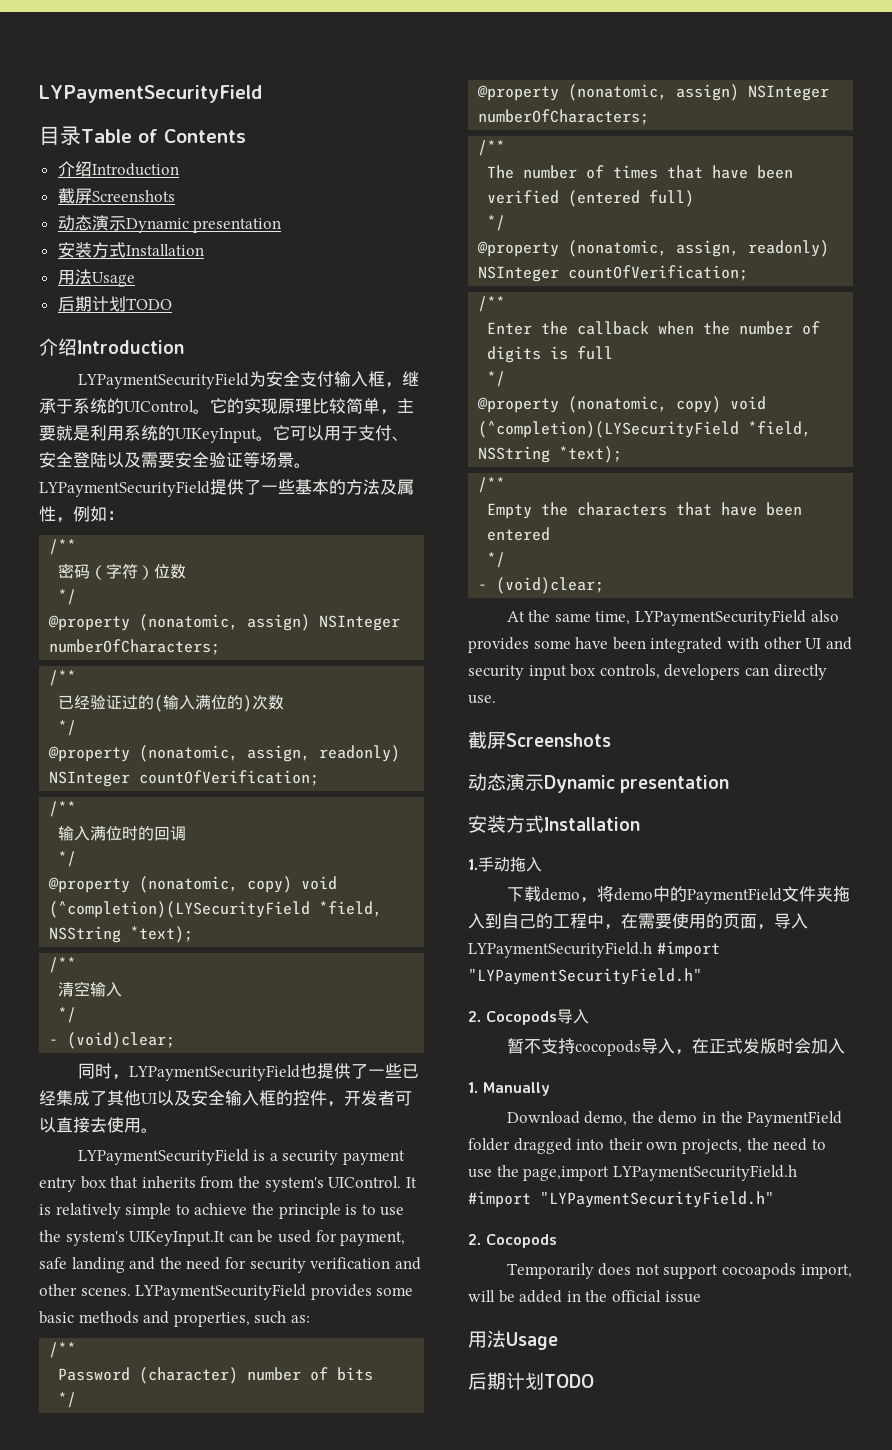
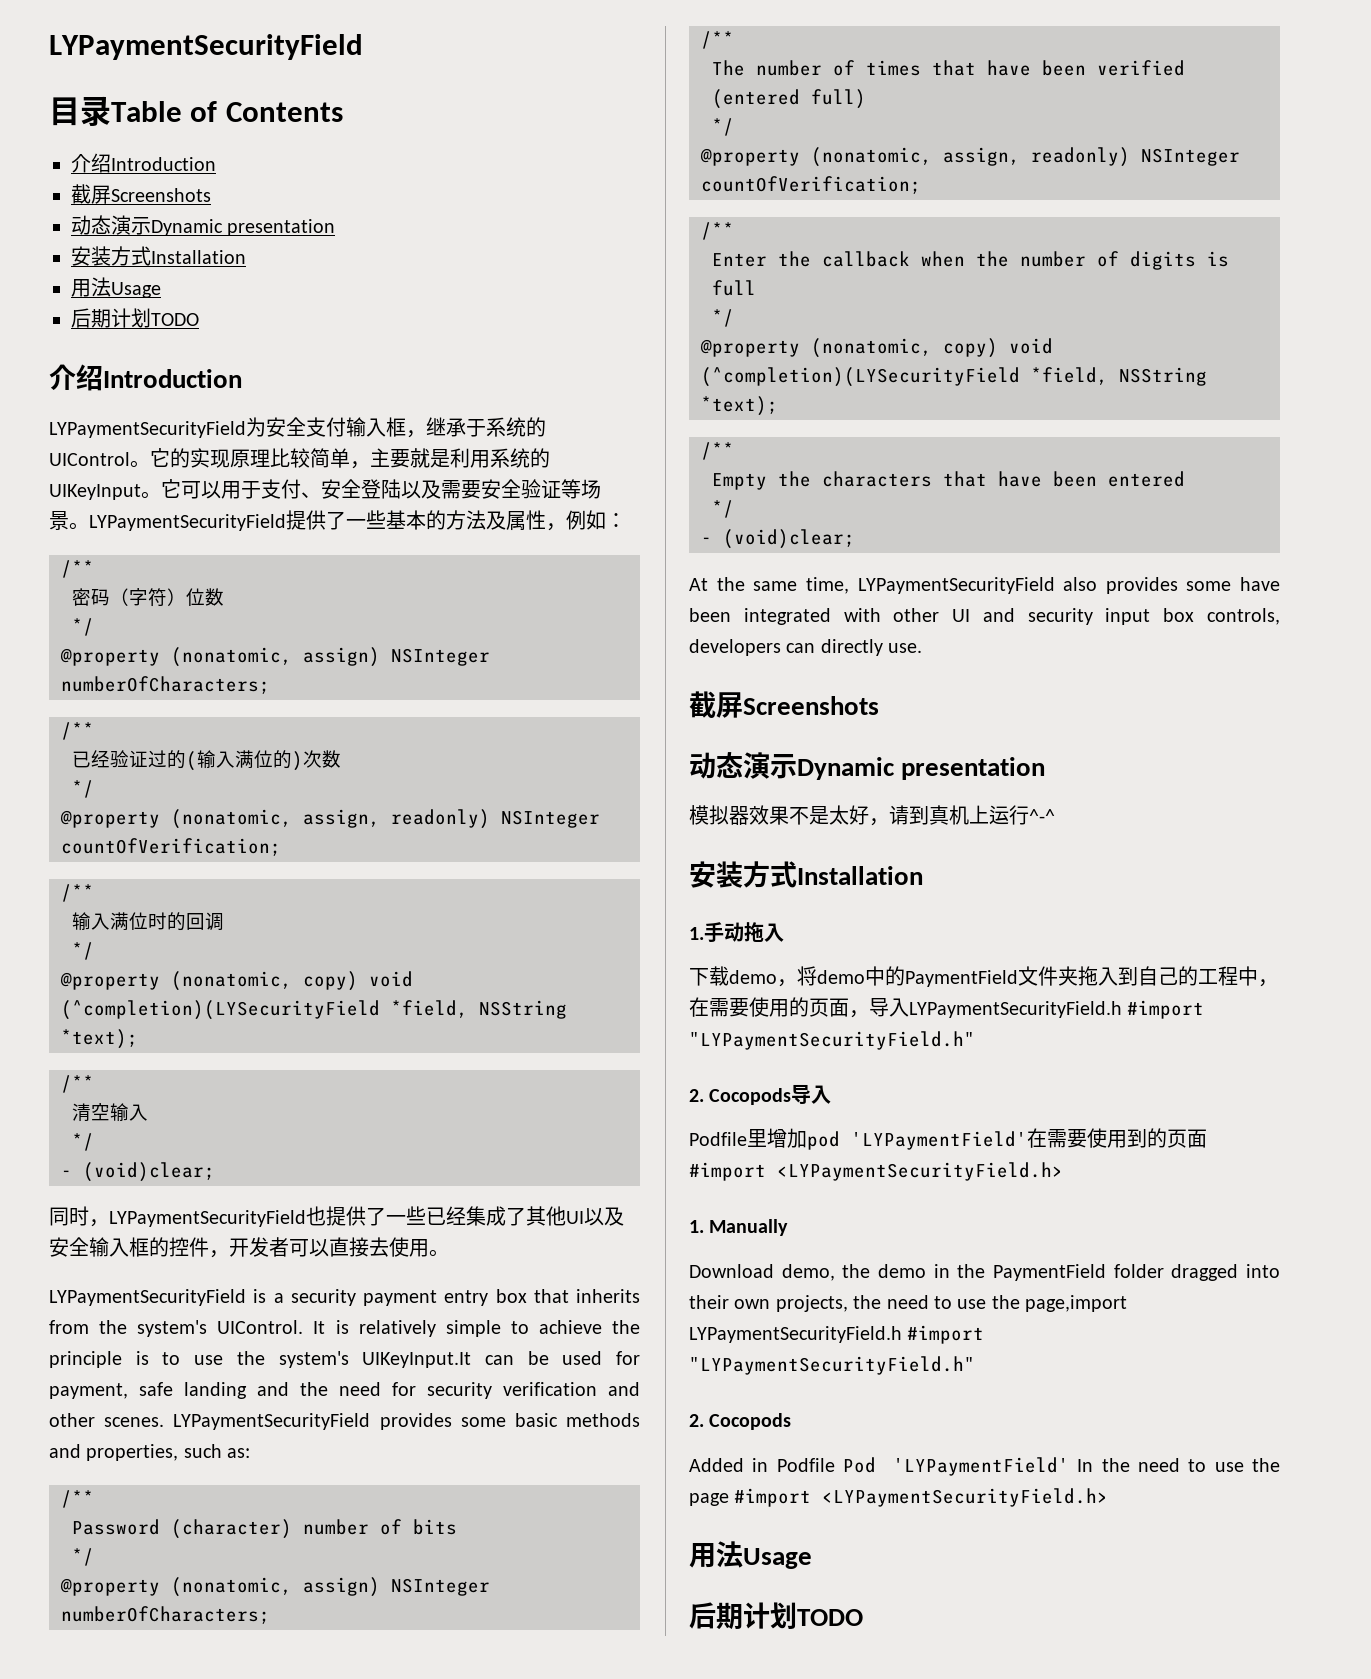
+ 模拟器效果不是太好，请到真机上运行^-^
- 暂不支持cocopods导入，在正式发版时会加入
+ Podfile里增加pod 'LYPaymentField'在需要使用到的页面#import <LYPaymentSecurityField.h>
- Temporarily does not support cocoapods import, will be added in the official issue
+ Added in Podfile Pod 'LYPaymentField' In the need to use the page #import <LYPaymentSecurityField.h>

